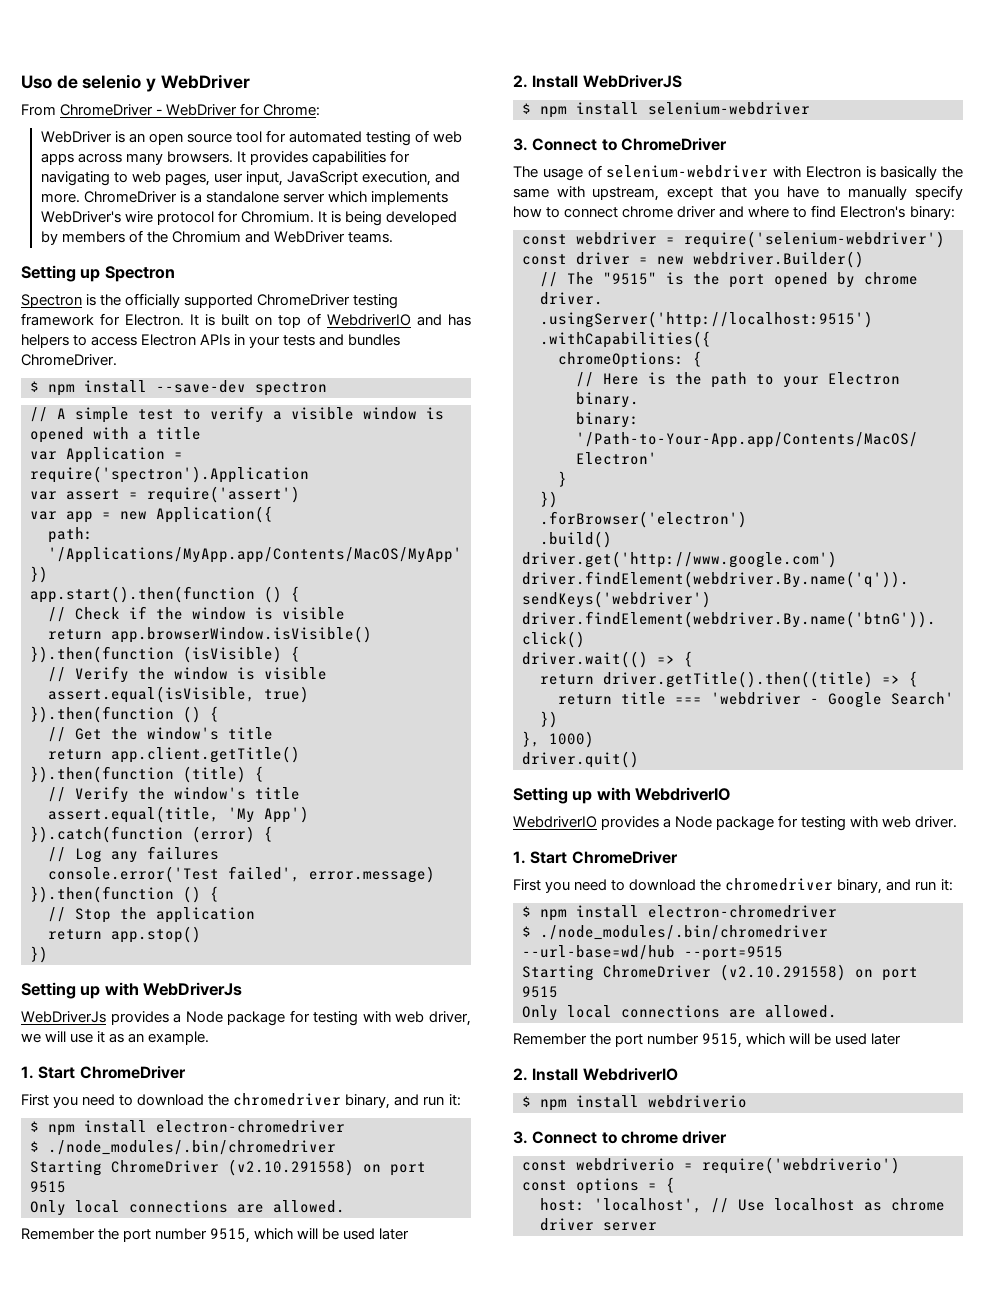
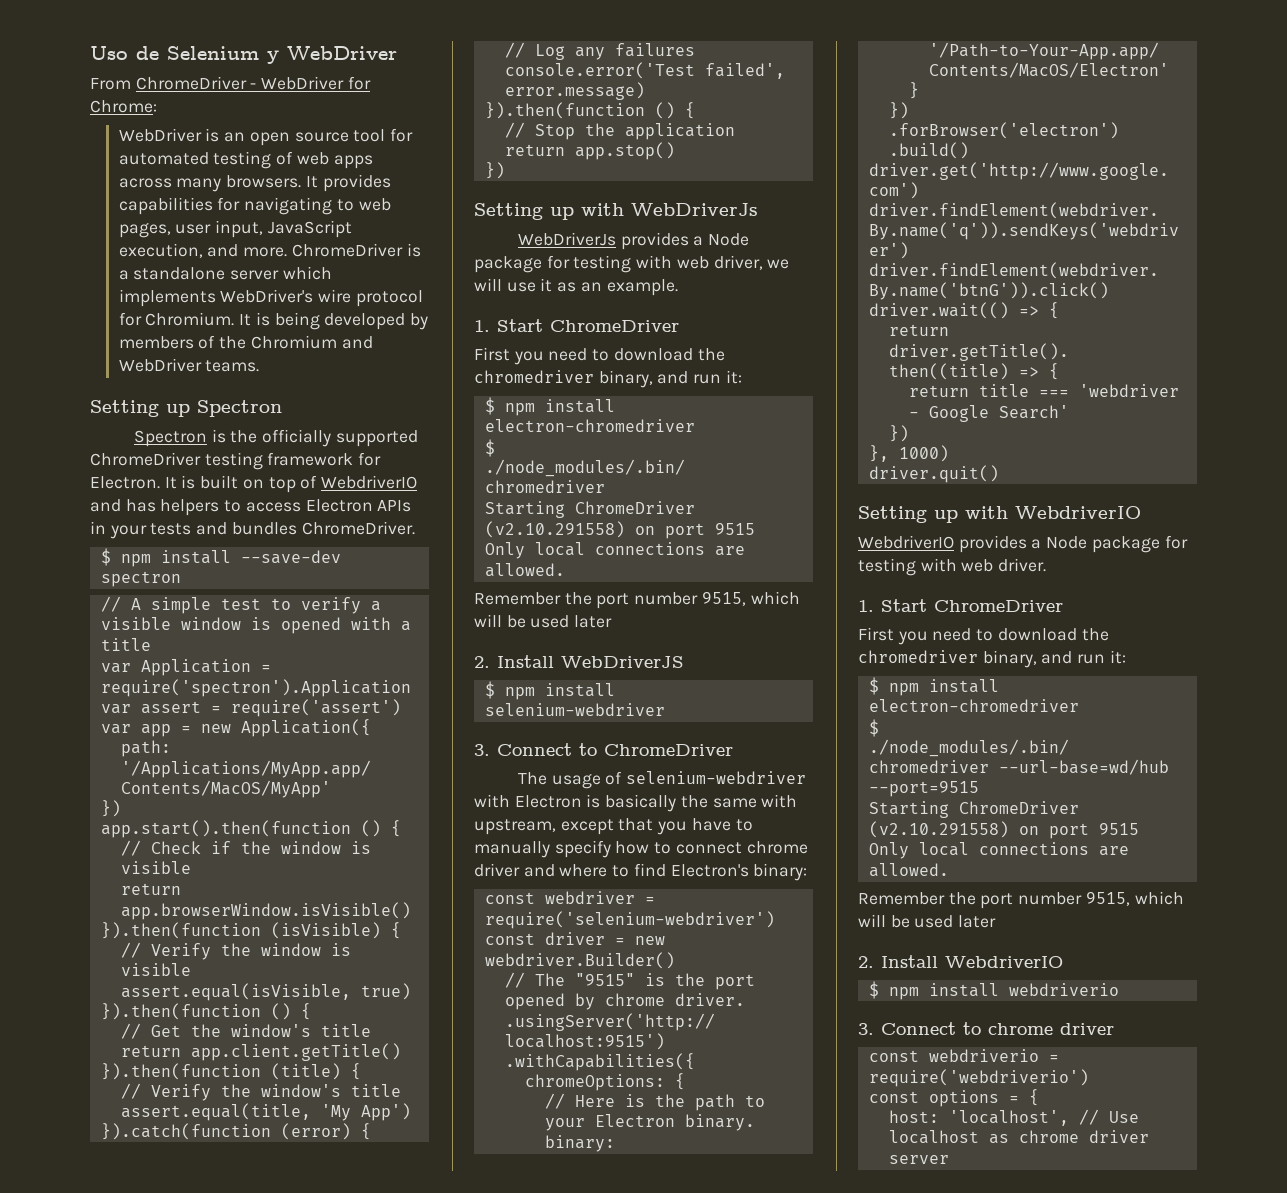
- Uso de selenio y WebDriver
+ Uso de Selenium y WebDriver

